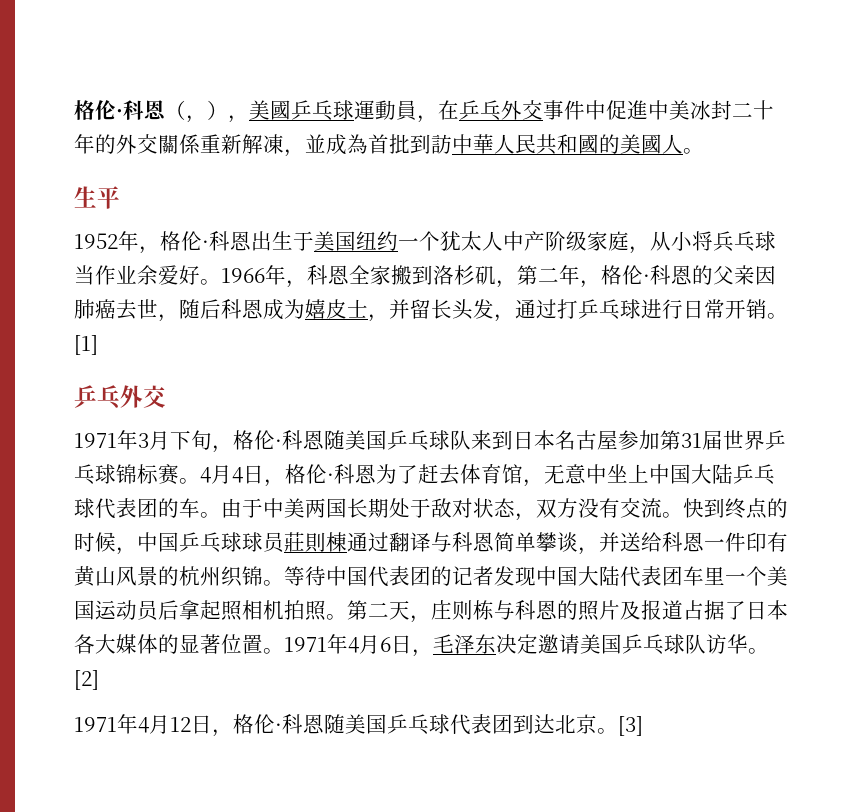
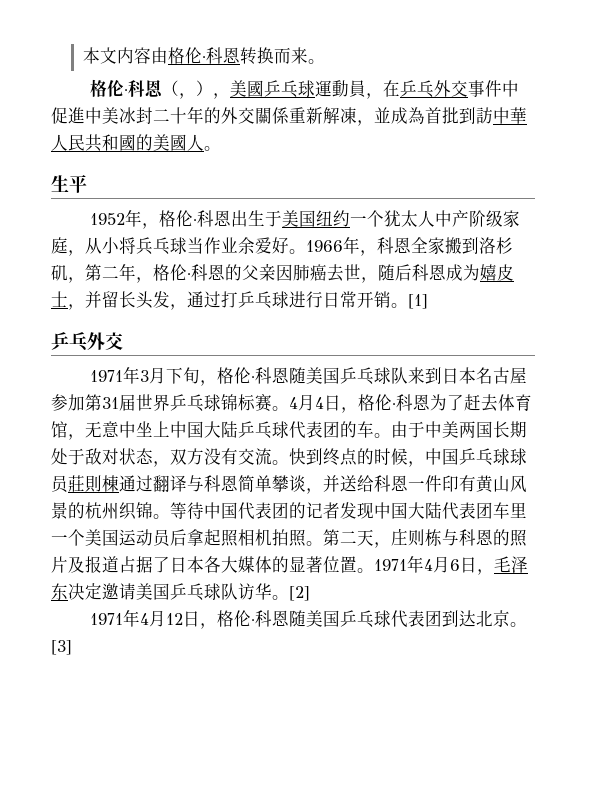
+ 本文内容由格伦·科恩转换而来。

